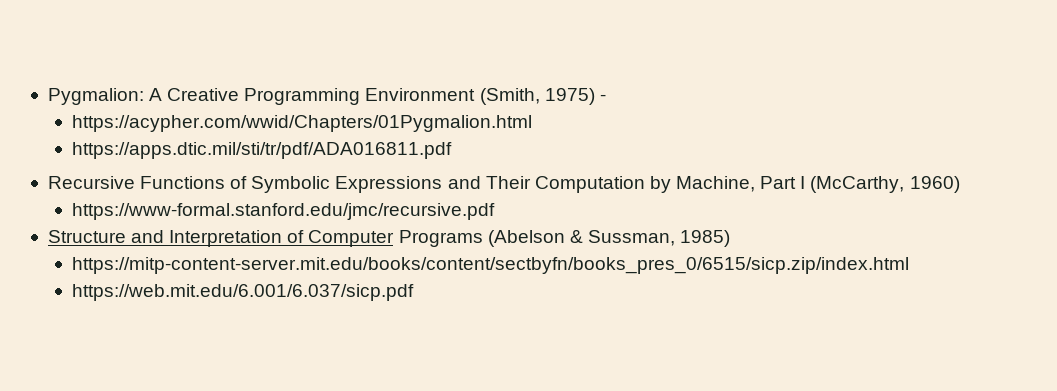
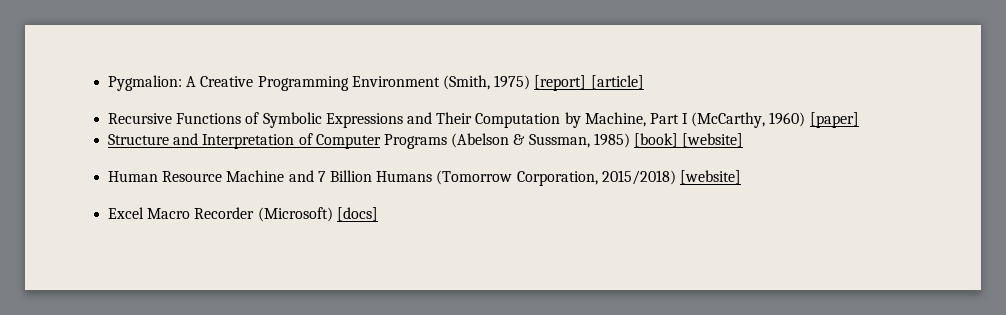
- Pygmalion: A Creative Programming Environment (Smith, 1975) -
- https://acypher.com/wwid/Chapters/01Pygmalion.html
- https://apps.dtic.mil/sti/tr/pdf/ADA016811.pdf
+ Pygmalion: A Creative Programming Environment (Smith, 1975) [report] [article]
- Recursive Functions of Symbolic Expressions and Their Computation by Machine, Part I (McCarthy, 1960)
- https://www-formal.stanford.edu/jmc/recursive.pdf
+ Recursive Functions of Symbolic Expressions and Their Computation by Machine, Part I (McCarthy, 1960) [paper]
- Structure and Interpretation of Computer Programs (Abelson & Sussman, 1985)
- https://mitp-content-server.mit.edu/books/content/sectbyfn/books_pres_0/6515/sicp.zip/index.html
- https://web.mit.edu/6.001/6.037/sicp.pdf
+ Structure and Interpretation of Computer Programs (Abelson & Sussman, 1985) [book] [website]
+ Human Resource Machine and 7 Billion Humans (Tomorrow Corporation, 2015/2018) [website]
+ Excel Macro Recorder (Microsoft) [docs]

